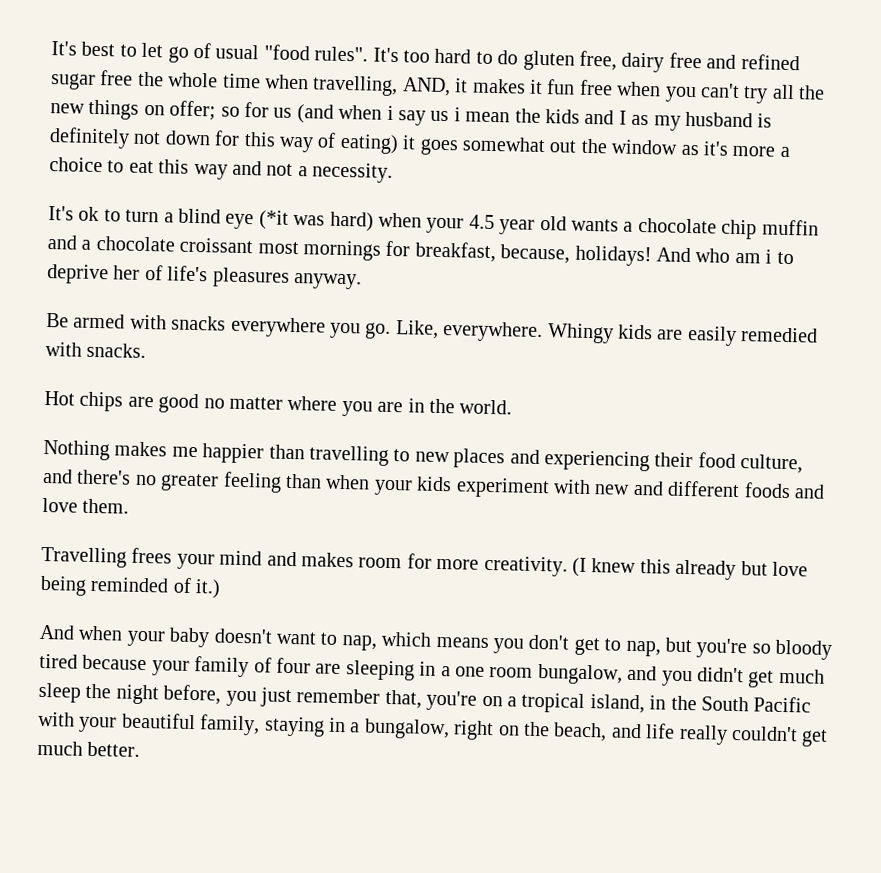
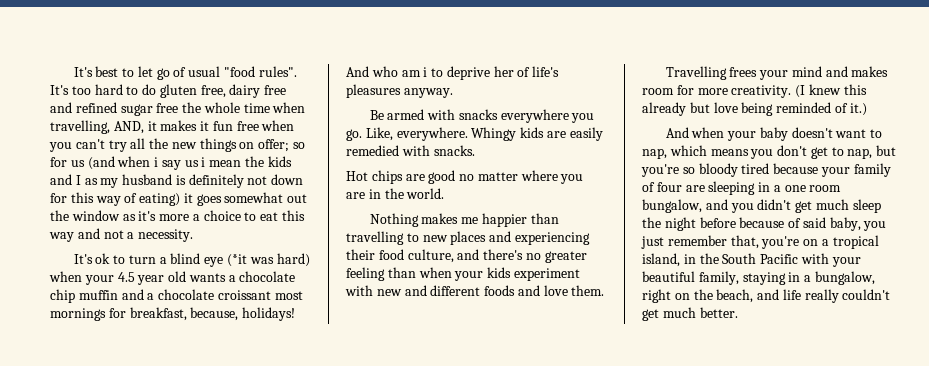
- And when your baby doesn't want to nap, which means you don't get to nap, but you're so bloody tired because your family of four are sleeping in a one room bungalow, and you didn't get much sleep the night before, you just remember that, you're on a tropical island, in the South Pacific with your beautiful family, staying in a bungalow, right on the beach, and life really couldn't get much better.
+ And when your baby doesn't want to nap, which means you don't get to nap, but you're so bloody tired because your family of four are sleeping in a one room bungalow, and you didn't get much sleep the night before because of said baby, you just remember that, you're on a tropical island, in the South Pacific with your beautiful family, staying in a bungalow, right on the beach, and life really couldn't get much better.

